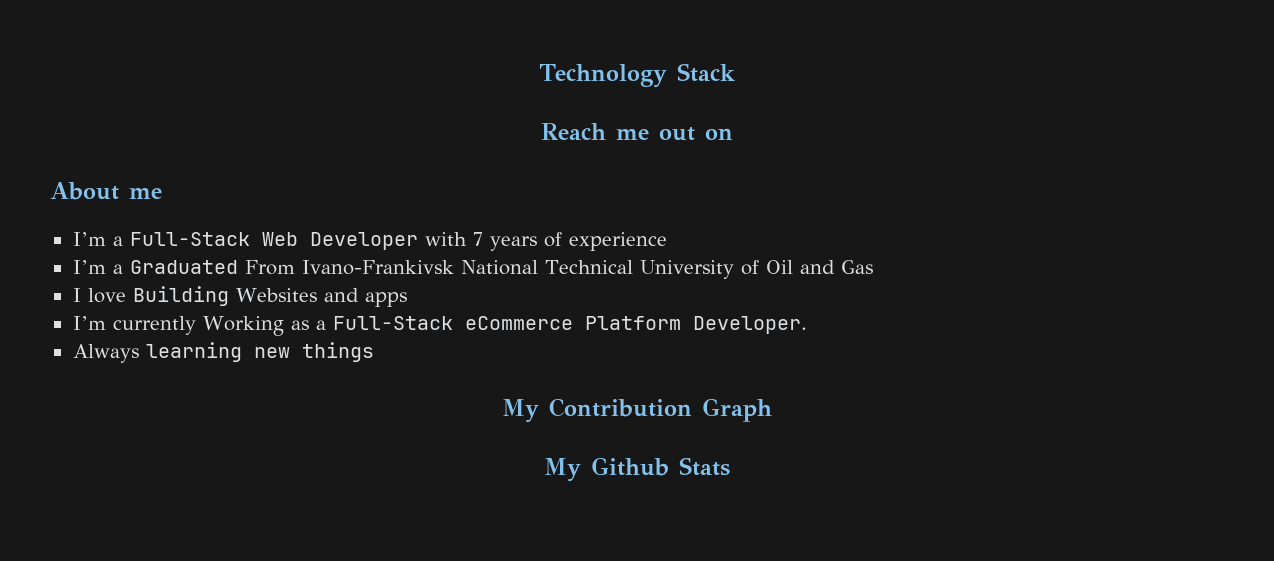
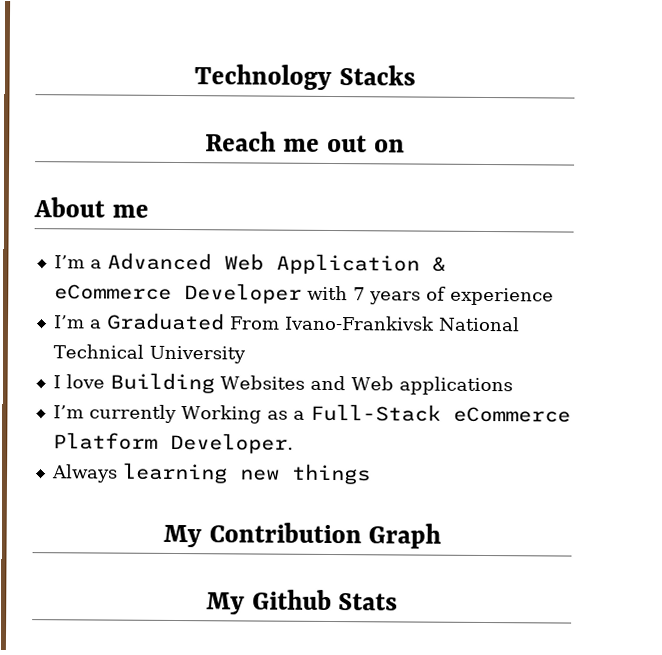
- Technology Stack
+ Technology Stacks
- I’m a Full-Stack Web Developer with 7 years of experience
+ I’m a Advanced Web Application & eCommerce Developer with 7 years of experience
- I’m a Graduated From Ivano-Frankivsk National Technical University of Oil and Gas
+ I’m a Graduated From Ivano-Frankivsk National Technical University
- I love Building Websites and apps
+ I love Building Websites and Web applications

